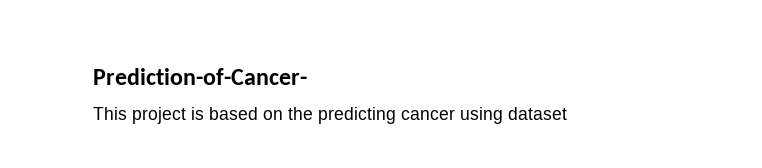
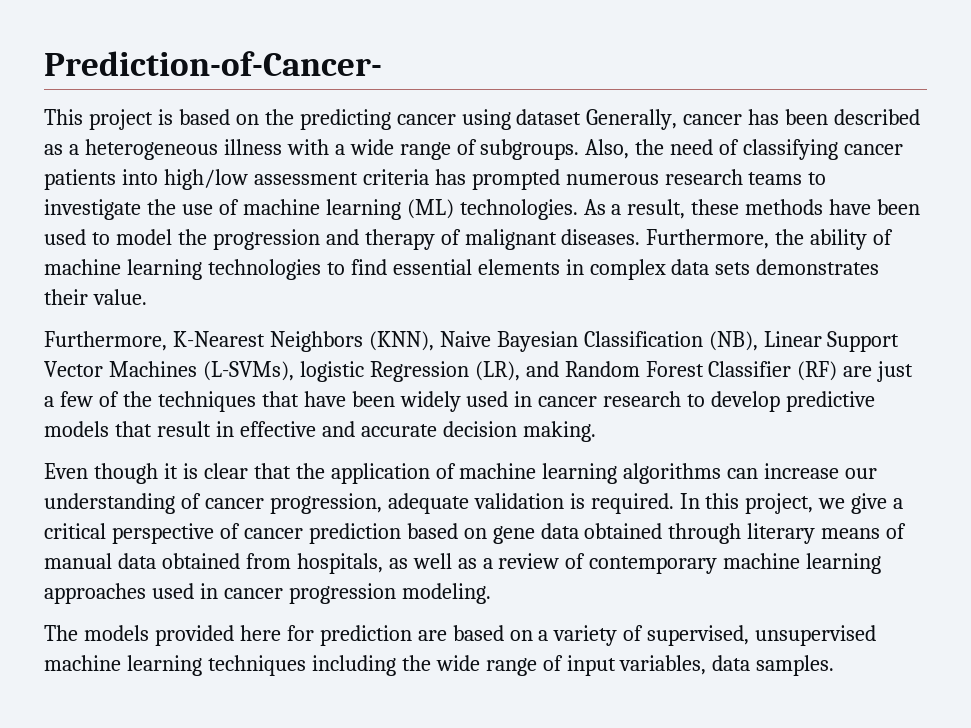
- This project is based on the predicting cancer using dataset
+ This project is based on the predicting cancer using dataset Generally, cancer has been described as a heterogeneous illness with a wide range of subgroups. Also, the need of classifying cancer patients into high/low assessment criteria has prompted numerous research teams to investigate the use of machine learning (ML) technologies. As a result, these methods have been used to model the progression and therapy of malignant diseases. Furthermore, the ability of machine learning technologies to find essential elements in complex data sets demonstrates their value.
+ Furthermore, K-Nearest Neighbors (KNN), Naive Bayesian Classification (NB), Linear Support Vector Machines (L-SVMs), logistic Regression (LR), and Random Forest Classifier (RF) are just a few of the techniques that have been widely used in cancer research to develop predictive models that result in effective and accurate decision making.
+ Even though it is clear that the application of machine learning algorithms can increase our understanding of cancer progression, adequate validation is required. In this project, we give a critical perspective of cancer prediction based on gene data obtained through literary means of manual data obtained from hospitals, as well as a review of contemporary machine learning approaches used in cancer progression modeling.
+ The models provided here for prediction are based on a variety of supervised, unsupervised machine learning techniques including the wide range of input variables, data samples.

